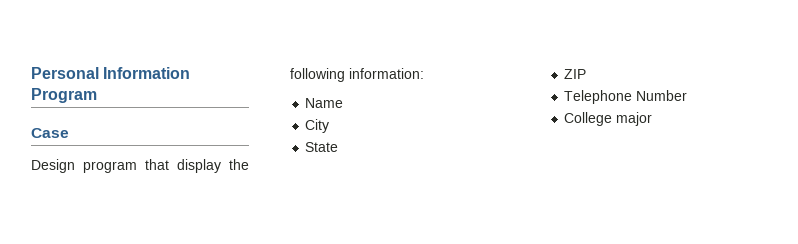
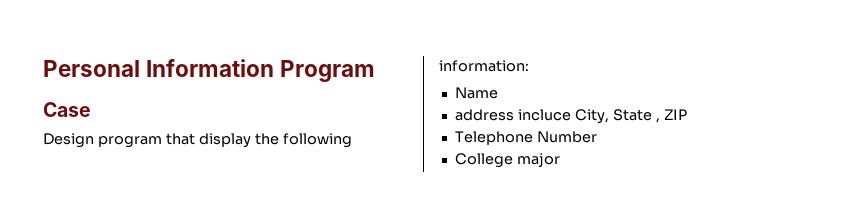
- City
- State
- ZIP
+ address incluce City, State , ZIP

